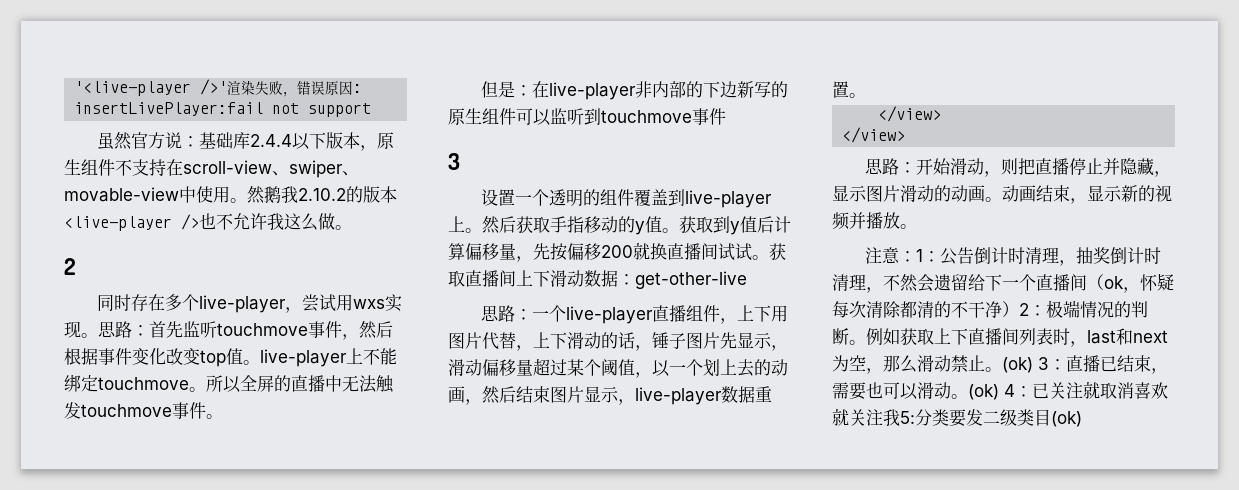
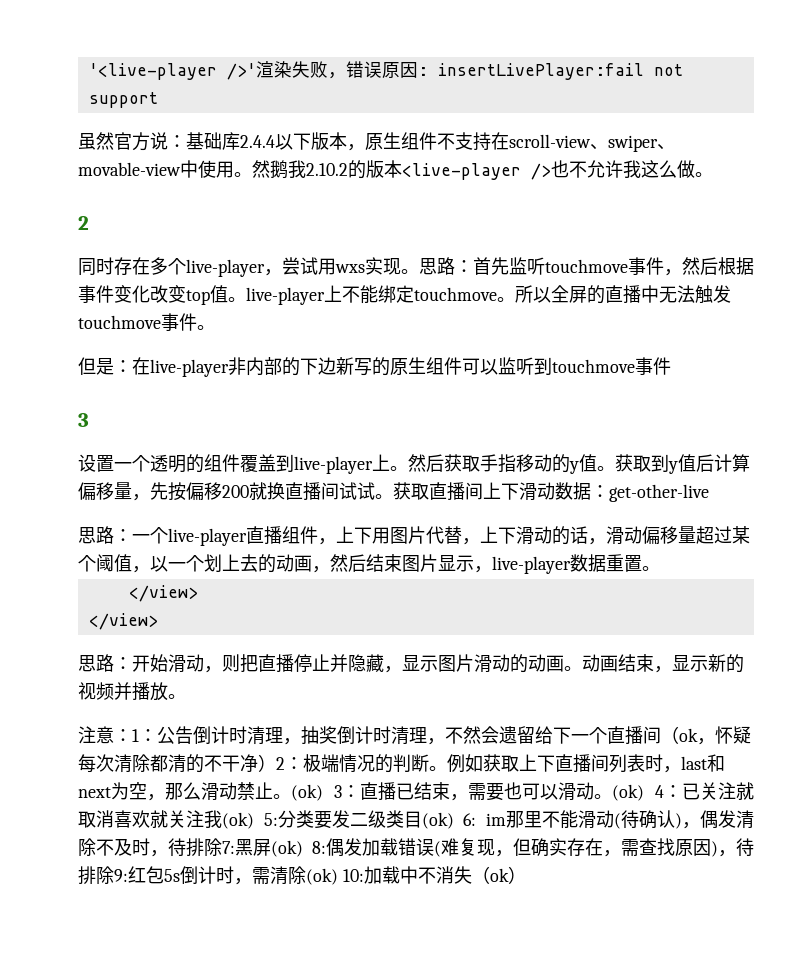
- 思路：一个live-player直播组件，上下用图片代替，上下滑动的话，锤子图片先显示，滑动偏移量超过某个阈值，以一个划上去的动画，然后结束图片显示，live-player数据重置。
+ 思路：一个live-player直播组件，上下用图片代替，上下滑动的话，滑动偏移量超过某个阈值，以一个划上去的动画，然后结束图片显示，live-player数据重置。
- (ok) 4：已关注就取消喜欢就关注我5:分类要发二级类目(ok)
+ (ok) 4：已关注就取消喜欢就关注我(ok) 5:分类要发二级类目(ok) 6: im那里不能滑动(待确认)，偶发清除不及时，待排除7:黑屏(ok) 8:偶发加载错误(难复现，但确实存在，需查找原因)，待排除9:红包5s倒计时，需清除(ok) 10:加载中不消失（ok）

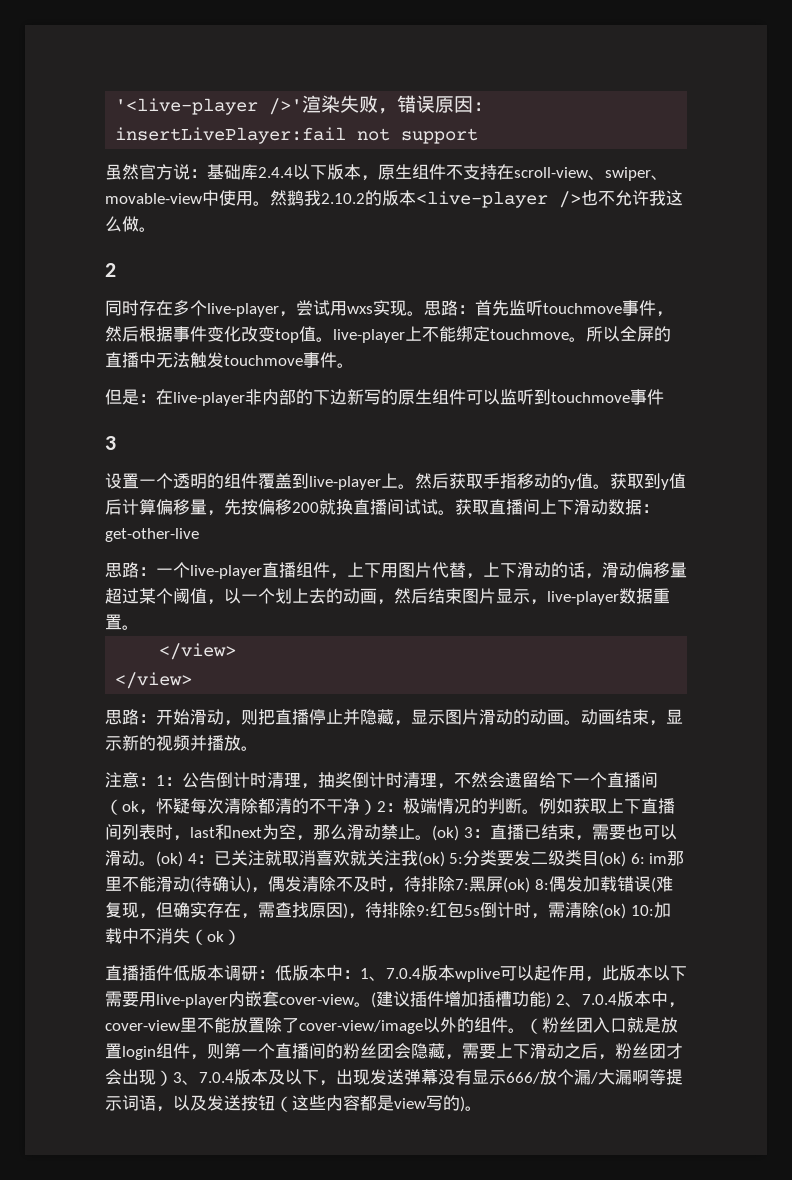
+ 直播插件低版本调研：低版本中：1、7.0.4版本wplive可以起作用，此版本以下需要用live-player内嵌套cover-view。(建议插件增加插槽功能) 2、7.0.4版本中，cover-view里不能放置除了cover-view/image以外的组件。（粉丝团入口就是放置login组件，则第一个直播间的粉丝团会隐藏，需要上下滑动之后，粉丝团才会出现）3、7.0.4版本及以下，出现发送弹幕没有显示666/放个漏/大漏啊等提示词语，以及发送按钮（这些内容都是view写的)。

